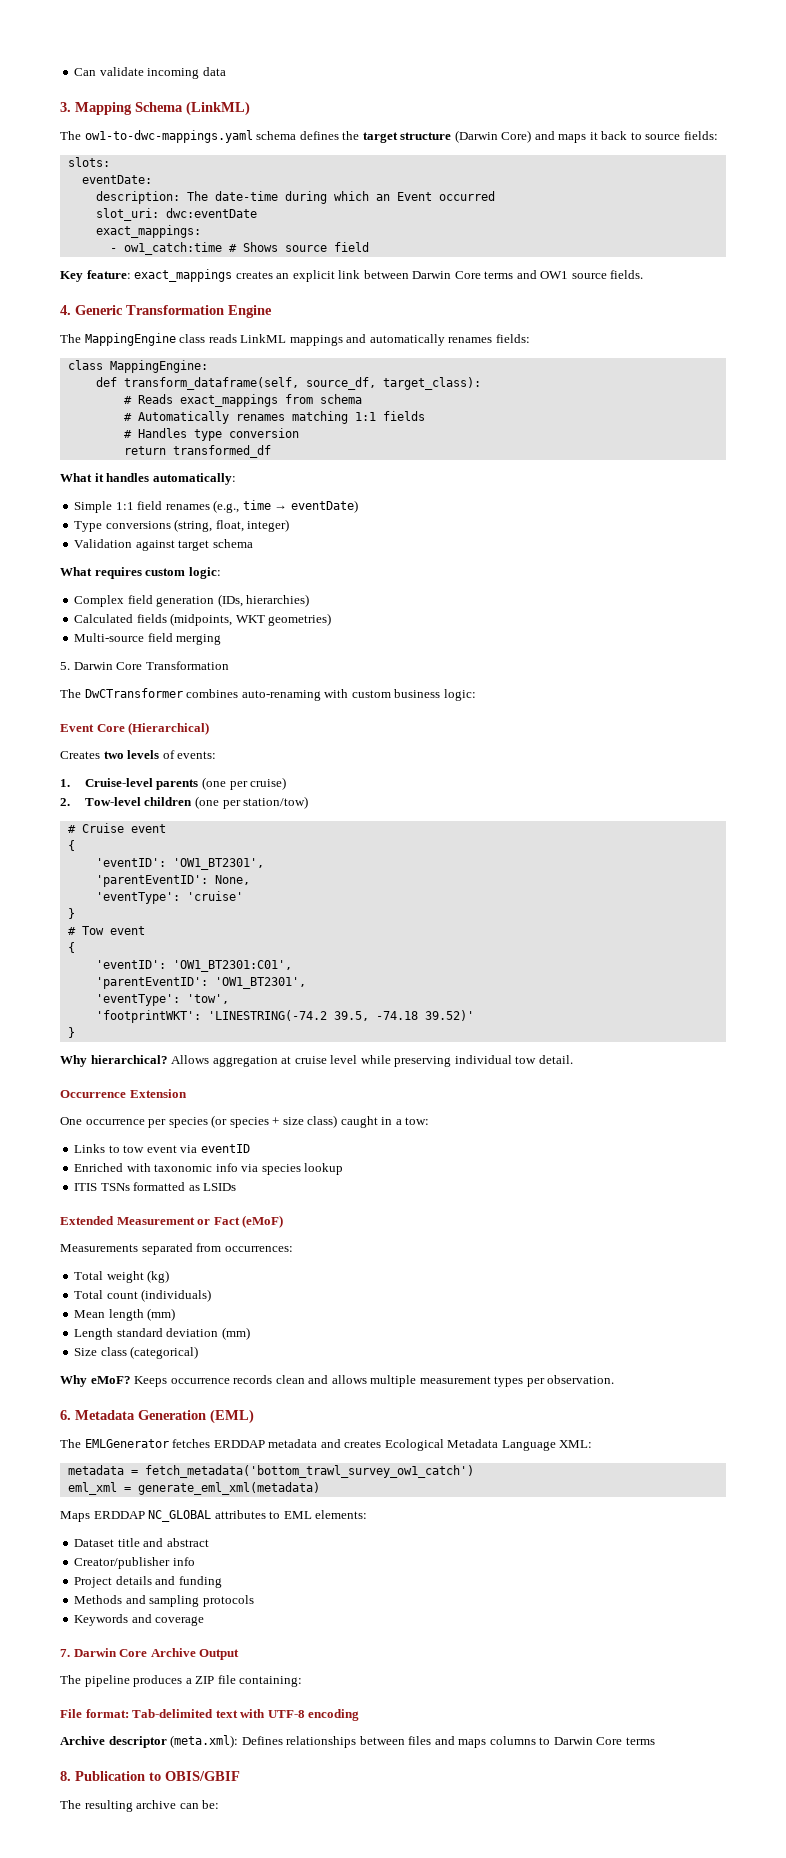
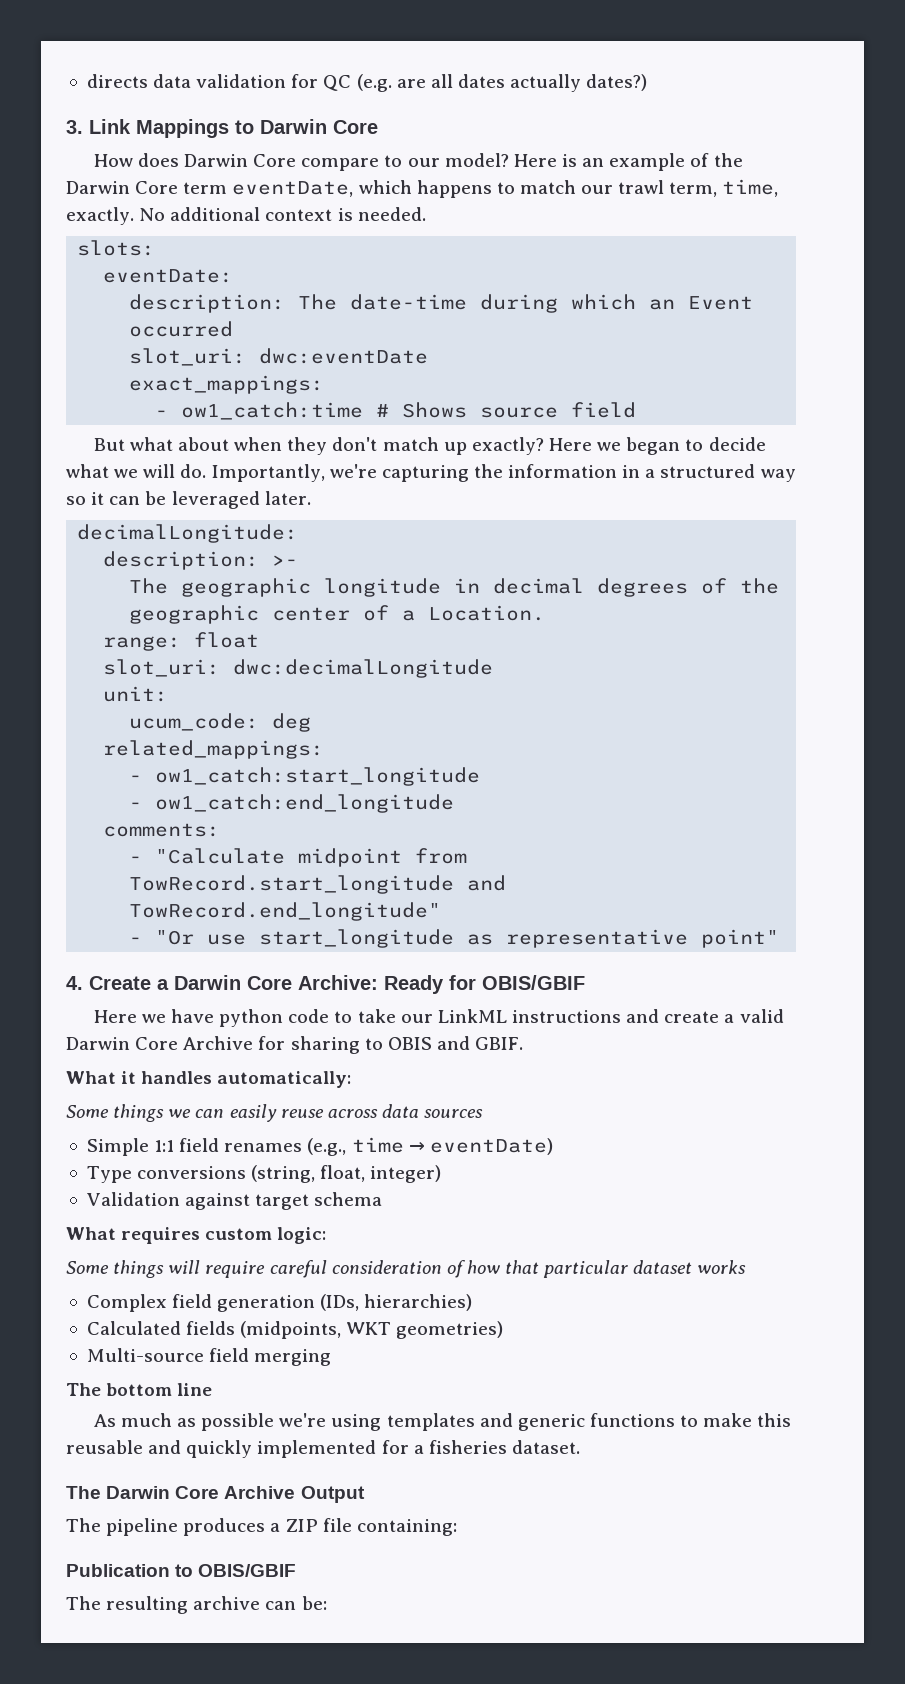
- Can validate incoming data
- 3. Mapping Schema (LinkML)
- The ow1-to-dwc-mappings.yaml schema defines the target structure (Darwin Core) and maps it back to source fields:
+ directs data validation for QC (e.g. are all dates actually dates?)
+ 3. Link Mappings to Darwin Core
+ How does Darwin Core compare to our model? Here is an example of the Darwin Core term eventDate, which happens to match our trawl term, time, exactly. No additional context is needed.
- Key feature: exact_mappings creates an explicit link between Darwin Core terms and OW1 source fields.
- 4. Generic Transformation Engine
- The MappingEngine class reads LinkML mappings and automatically renames fields:
- class MappingEngine:
- def transform_dataframe(self, source_df, target_class):
- # Reads exact_mappings from schema
- # Automatically renames matching 1:1 fields
- # Handles type conversion
- return transformed_df
+ But what about when they don't match up exactly? Here we began to decide what we will do. Importantly, we're capturing the information in a structured way so it can be leveraged later.
+ decimalLongitude:
+ description: >-
+ The geographic longitude in decimal degrees of the geographic center of a Location.
+ range: float
+ slot_uri: dwc:decimalLongitude
+ unit:
+ ucum_code: deg
+ related_mappings:
+ - ow1_catch:start_longitude
+ - ow1_catch:end_longitude
+ comments:
+ - "Calculate midpoint from TowRecord.start_longitude and TowRecord.end_longitude"
+ - "Or use start_longitude as representative point"
+ 4. Create a Darwin Core Archive: Ready for OBIS/GBIF
+ Here we have python code to take our LinkML instructions and create a valid Darwin Core Archive for sharing to OBIS and GBIF.
  What it handles automatically:
+ Some things we can easily reuse across data sources
+ Some things will require careful consideration of how that particular dataset works
- 5. Darwin Core Transformation
- The DwCTransformer combines auto-renaming with custom business logic:
- Event Core (Hierarchical)
- Creates two levels of events:
- 1. Cruise-level parents (one per cruise)
- 2. Tow-level children (one per station/tow)
- # Cruise event
- {
- 'eventID': 'OW1_BT2301',
- 'parentEventID': None,
- 'eventType': 'cruise'
- }
- # Tow event
- {
- 'eventID': 'OW1_BT2301:C01',
- 'parentEventID': 'OW1_BT2301',
- 'eventType': 'tow',
- 'footprintWKT': 'LINESTRING(-74.2 39.5, -74.18 39.52)'
- }
- Why hierarchical? Allows aggregation at cruise level while preserving individual tow detail.
- Occurrence Extension
- One occurrence per species (or species + size class) caught in a tow:
- Links to tow event via eventID
- Enriched with taxonomic info via species lookup
- ITIS TSNs formatted as LSIDs
- Extended Measurement or Fact (eMoF)
- Measurements separated from occurrences:
- Total weight (kg)
- Total count (individuals)
- Mean length (mm)
- Length standard deviation (mm)
- Size class (categorical)
- Why eMoF? Keeps occurrence records clean and allows multiple measurement types per observation.
- 6. Metadata Generation (EML)
- The EMLGenerator fetches ERDDAP metadata and creates Ecological Metadata Language XML:
- metadata = fetch_metadata('bottom_trawl_survey_ow1_catch')
- eml_xml = generate_eml_xml(metadata)
- Maps ERDDAP NC_GLOBAL attributes to EML elements:
- Dataset title and abstract
- Creator/publisher info
- Project details and funding
- Methods and sampling protocols
- Keywords and coverage
- 7. Darwin Core Archive Output
+ The bottom line
+ As much as possible we're using templates and generic functions to make this reusable and quickly implemented for a fisheries dataset.
+ The Darwin Core Archive Output
- File format: Tab-delimited text with UTF-8 encoding
- Archive descriptor (meta.xml): Defines relationships between files and maps columns to Darwin Core terms
- 8. Publication to OBIS/GBIF
+ Publication to OBIS/GBIF

